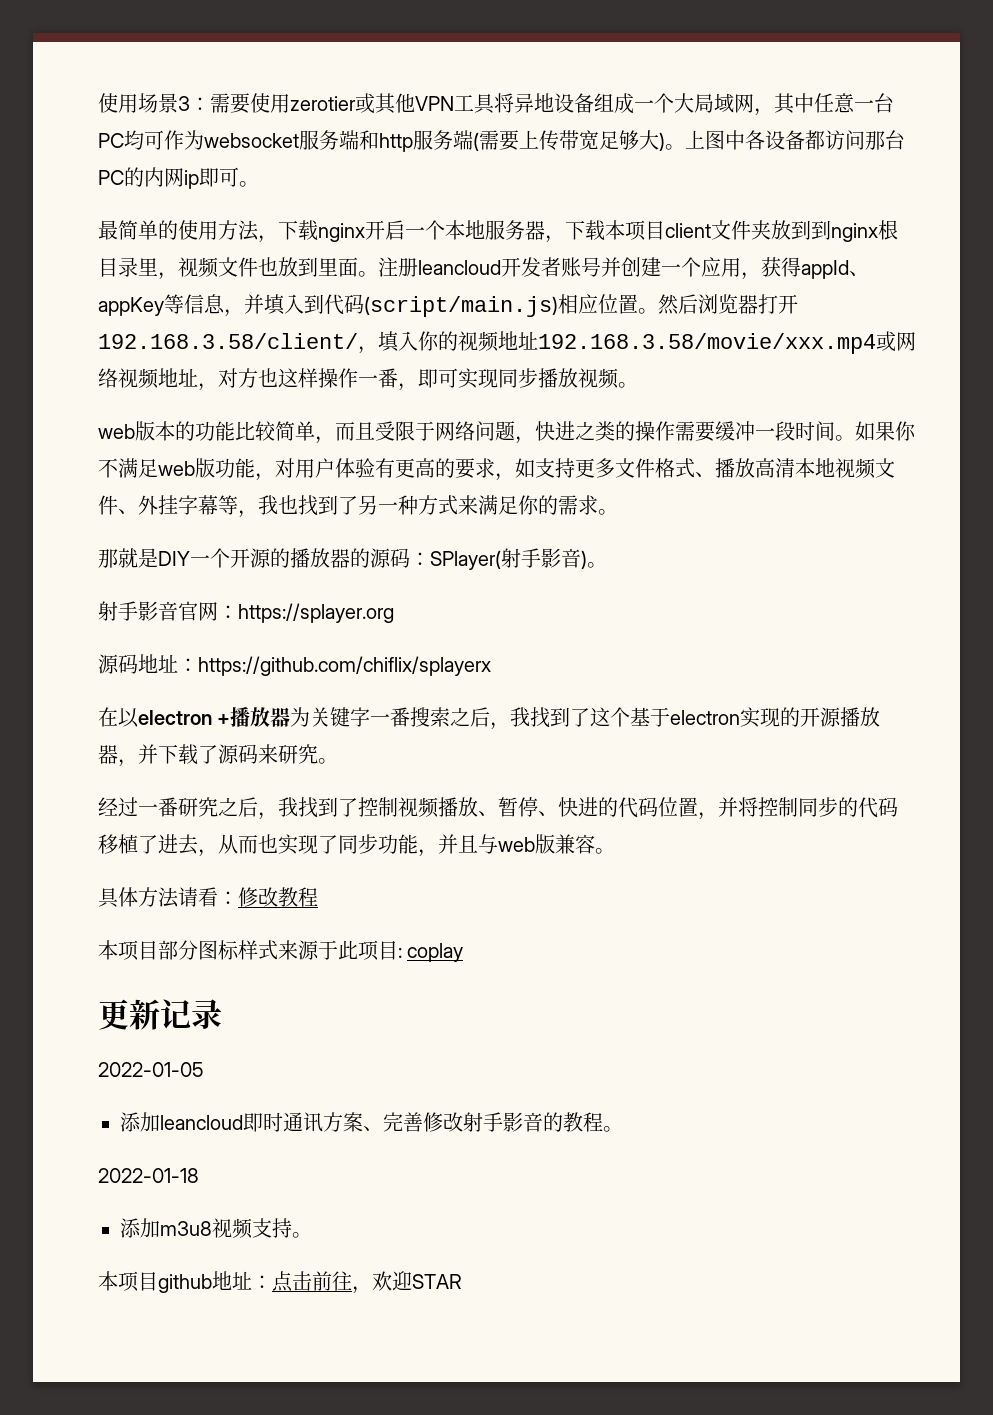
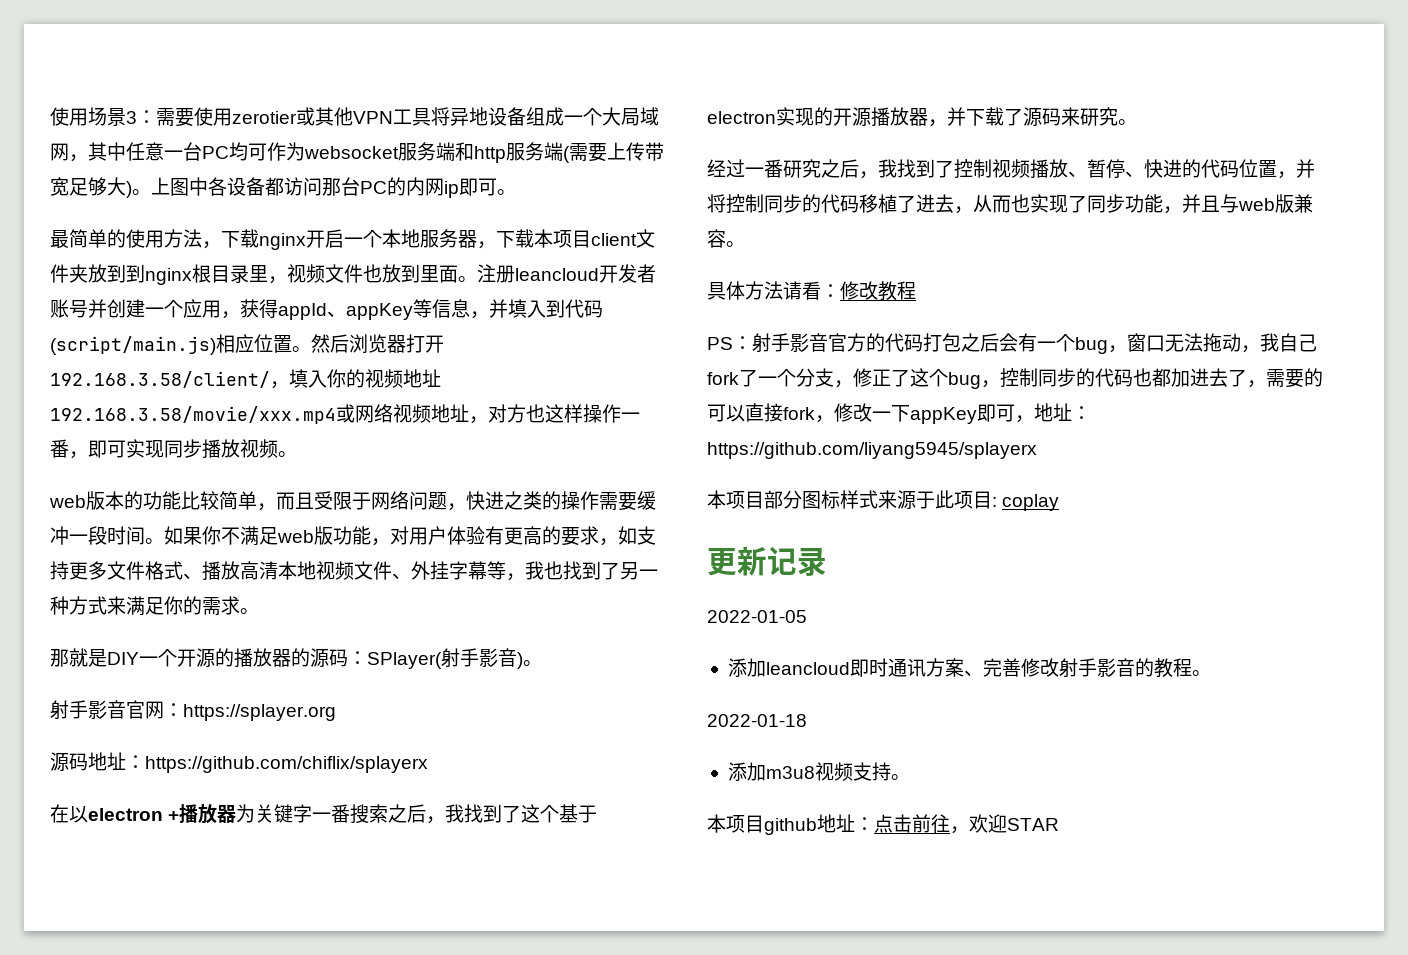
+ PS：射手影音官方的代码打包之后会有一个bug，窗口无法拖动，我自己fork了一个分支，修正了这个bug，控制同步的代码也都加进去了，需要的可以直接fork，修改一下appKey即可，地址：https://github.com/liyang5945/splayerx

